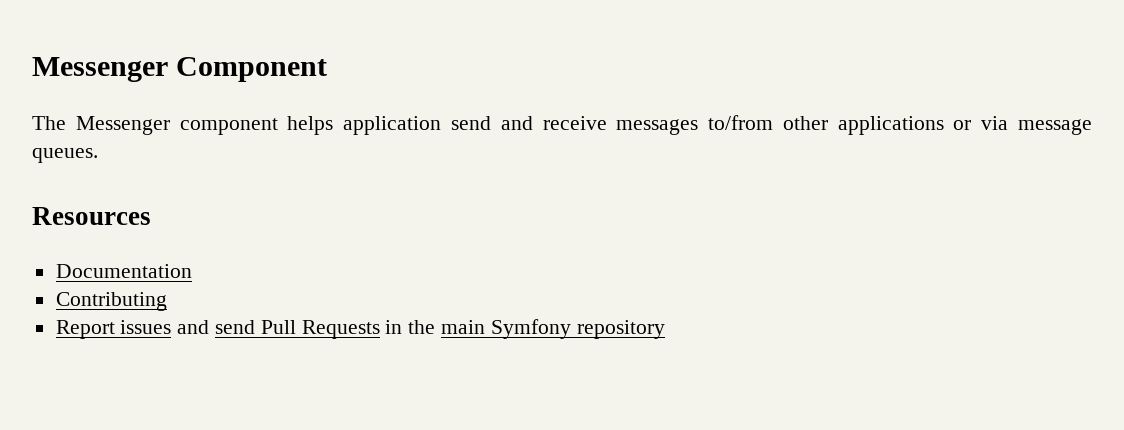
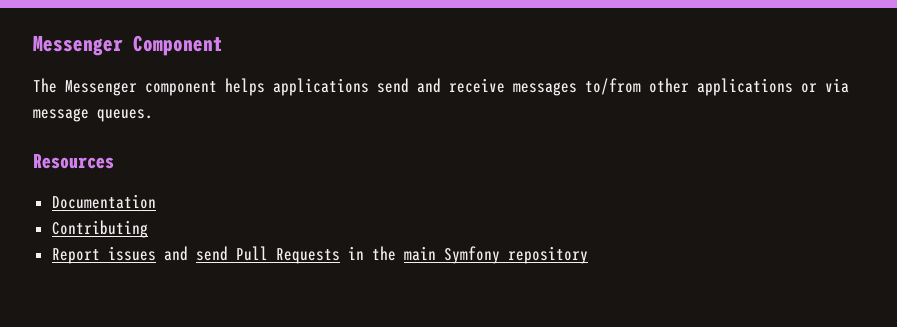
- The Messenger component helps application send and receive messages to/from other applications or via message queues.
+ The Messenger component helps applications send and receive messages to/from other applications or via message queues.

